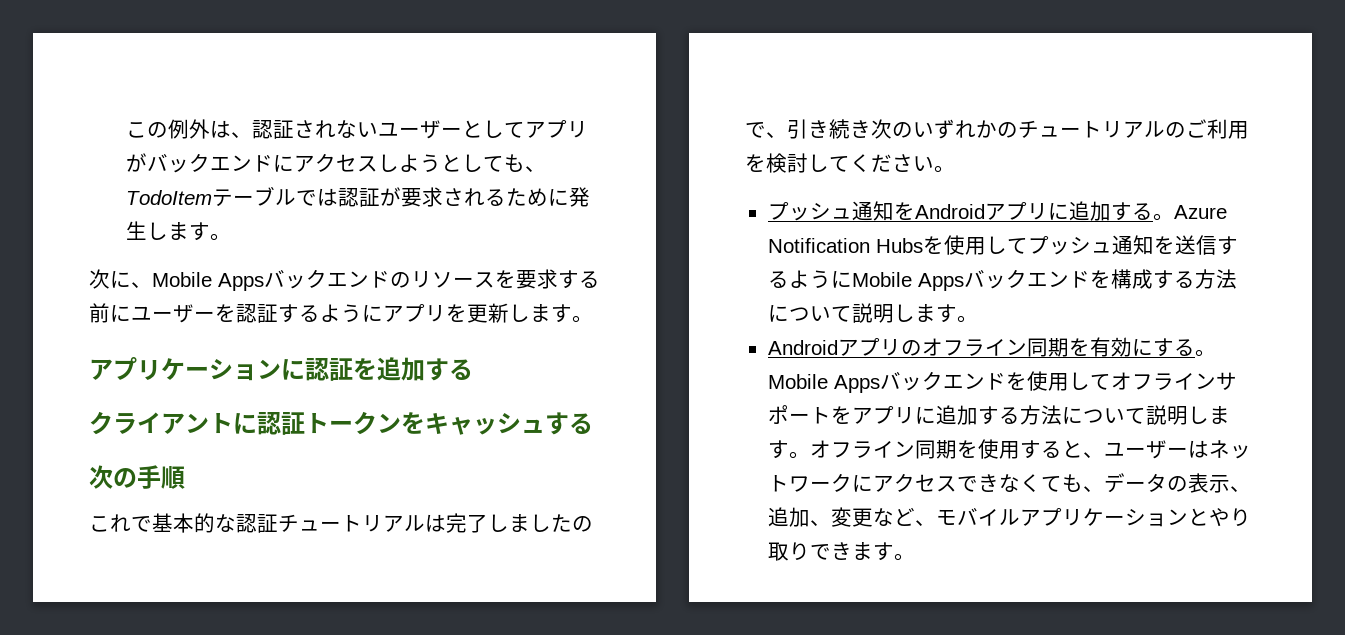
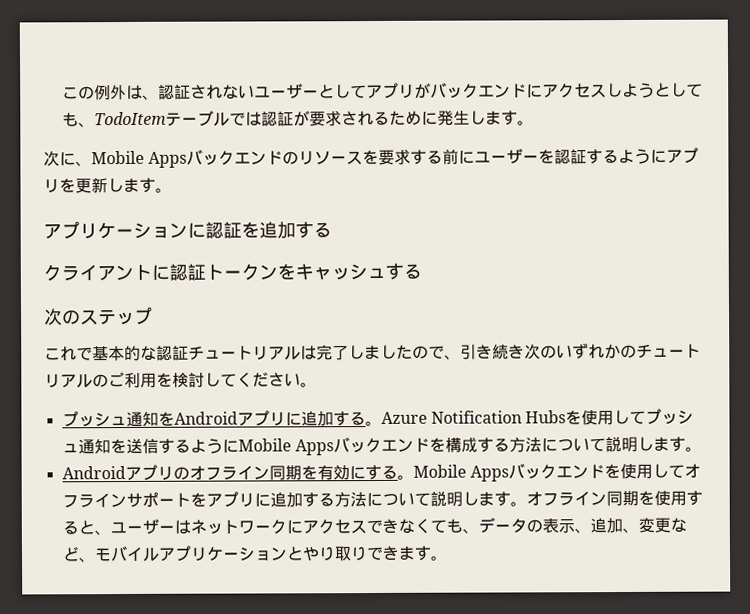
- 次の手順
+ 次のステップ

